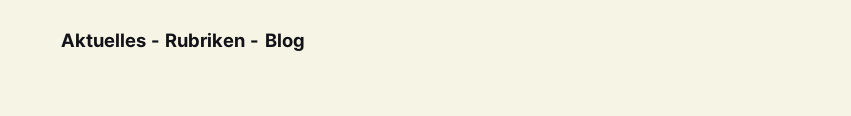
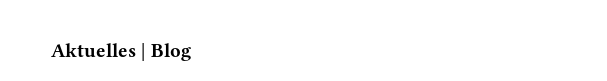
- Aktuelles - Rubriken - Blog
+ Aktuelles | Blog

